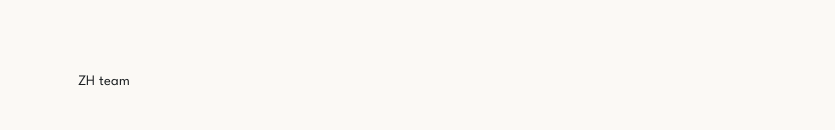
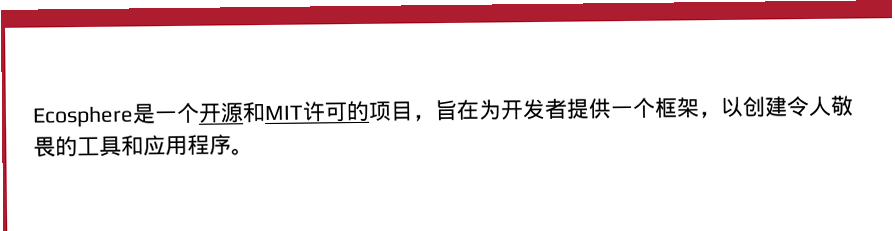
- ZH team
+ Ecosphere是一个开源和MIT许可的项目，旨在为开发者提供一个框架，以创建令人敬畏的工具和应用程序。

